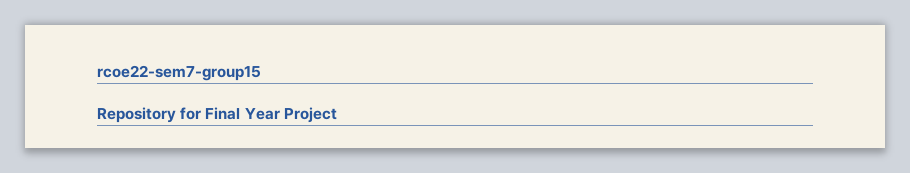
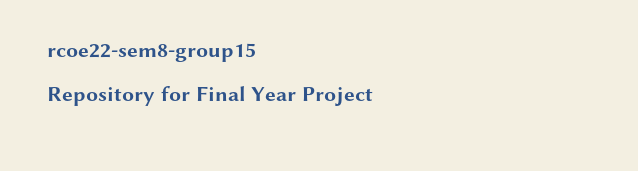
- rcoe22-sem7-group15
+ rcoe22-sem8-group15

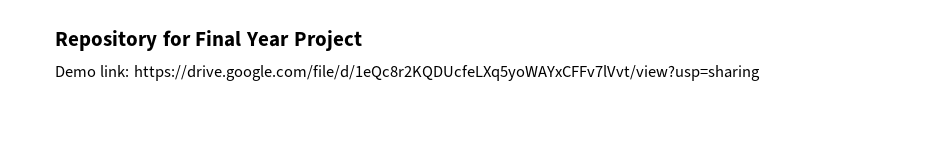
- rcoe22-sem8-group15
+ Demo link: https://drive.google.com/file/d/1eQc8r2KQDUcfeLXq5yoWAYxCFFv7lVvt/view?usp=sharing

